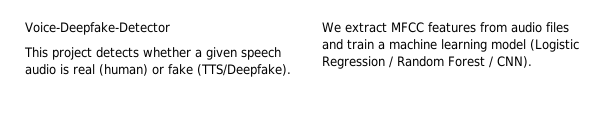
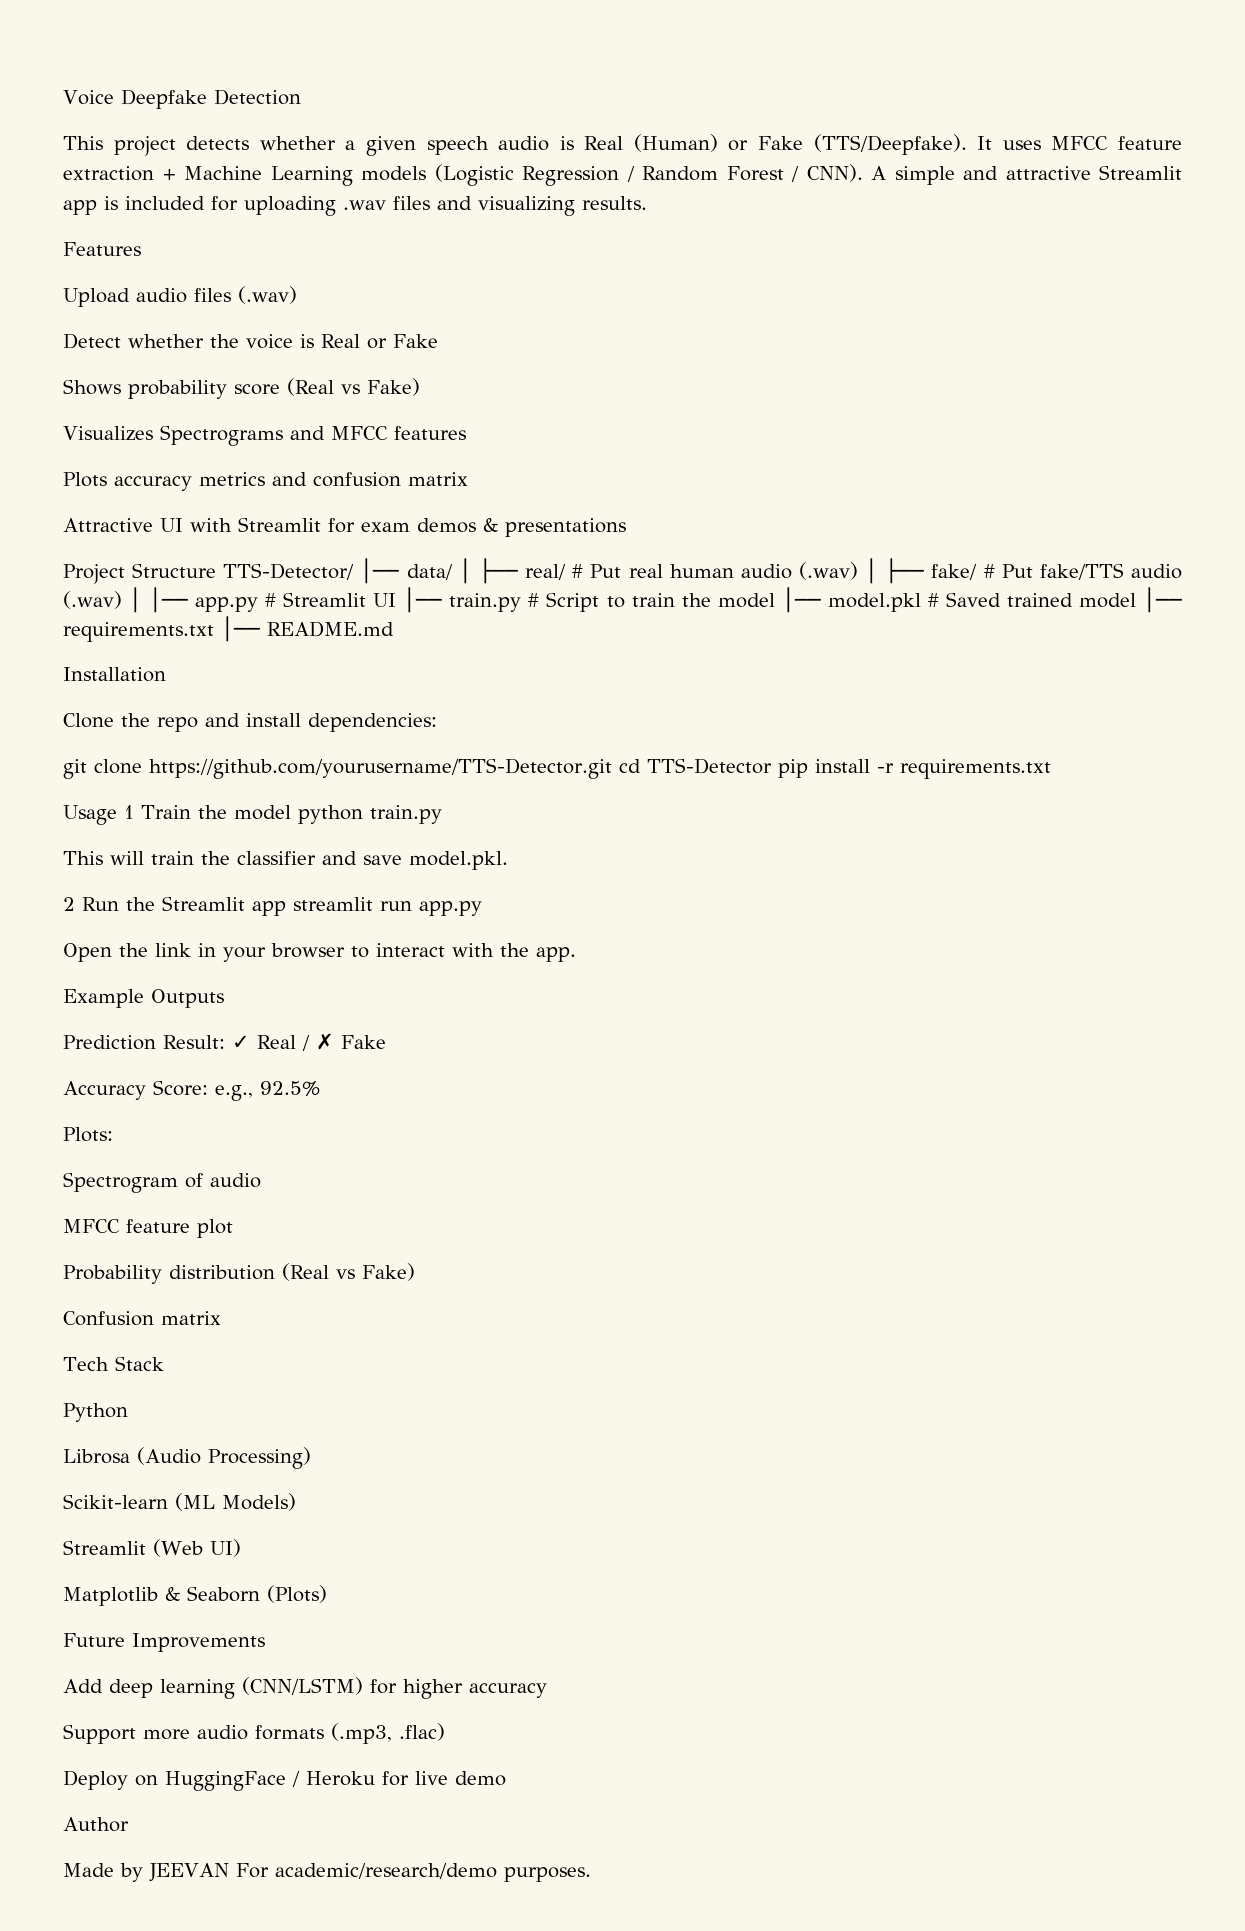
- Voice-Deepfake-Detector
+ Voice Deepfake Detection
- This project detects whether a given speech audio is real (human) or fake (TTS/Deepfake). We extract MFCC features from audio files and train a machine learning model (Logistic Regression / Random Forest / CNN).
+ This project detects whether a given speech audio is Real (Human) or Fake (TTS/Deepfake). It uses MFCC feature extraction + Machine Learning models (Logistic Regression / Random Forest / CNN).
+ A simple and attractive Streamlit app is included for uploading .wav files and visualizing results.
+ Features
+ Upload audio files (.wav)
+ Detect whether the voice is Real or Fake
+ Shows probability score (Real vs Fake)
+ Visualizes Spectrograms and MFCC features
+ Plots accuracy metrics and confusion matrix
+ Attractive UI with Streamlit for exam demos & presentations
+ Project Structure TTS-Detector/ │── data/ │ ├── real/ # Put real human audio (.wav) │ ├── fake/ # Put fake/TTS audio (.wav) │ │── app.py # Streamlit UI │── train.py # Script to train the model │── model.pkl # Saved trained model │── requirements.txt │── README.md
+ Installation
+ Clone the repo and install dependencies:
+ git clone https://github.com/yourusername/TTS-Detector.git cd TTS-Detector pip install -r requirements.txt
+ Usage 1 Train the model python train.py
+ This will train the classifier and save model.pkl.
+ 2 Run the Streamlit app streamlit run app.py
+ Open the link in your browser to interact with the app.
+ Example Outputs
+ Prediction Result: ✓ Real / ✗ Fake
+ Accuracy Score: e.g., 92.5%
+ Plots:
+ Spectrogram of audio
+ MFCC feature plot
+ Probability distribution (Real vs Fake)
+ Confusion matrix
+ Tech Stack
+ Python
+ Librosa (Audio Processing)
+ Scikit-learn (ML Models)
+ Streamlit (Web UI)
+ Matplotlib & Seaborn (Plots)
+ Future Improvements
+ Add deep learning (CNN/LSTM) for higher accuracy
+ Support more audio formats (.mp3, .flac)
+ Deploy on HuggingFace / Heroku for live demo
+ Author
+ Made by JEEVAN For academic/research/demo purposes.

